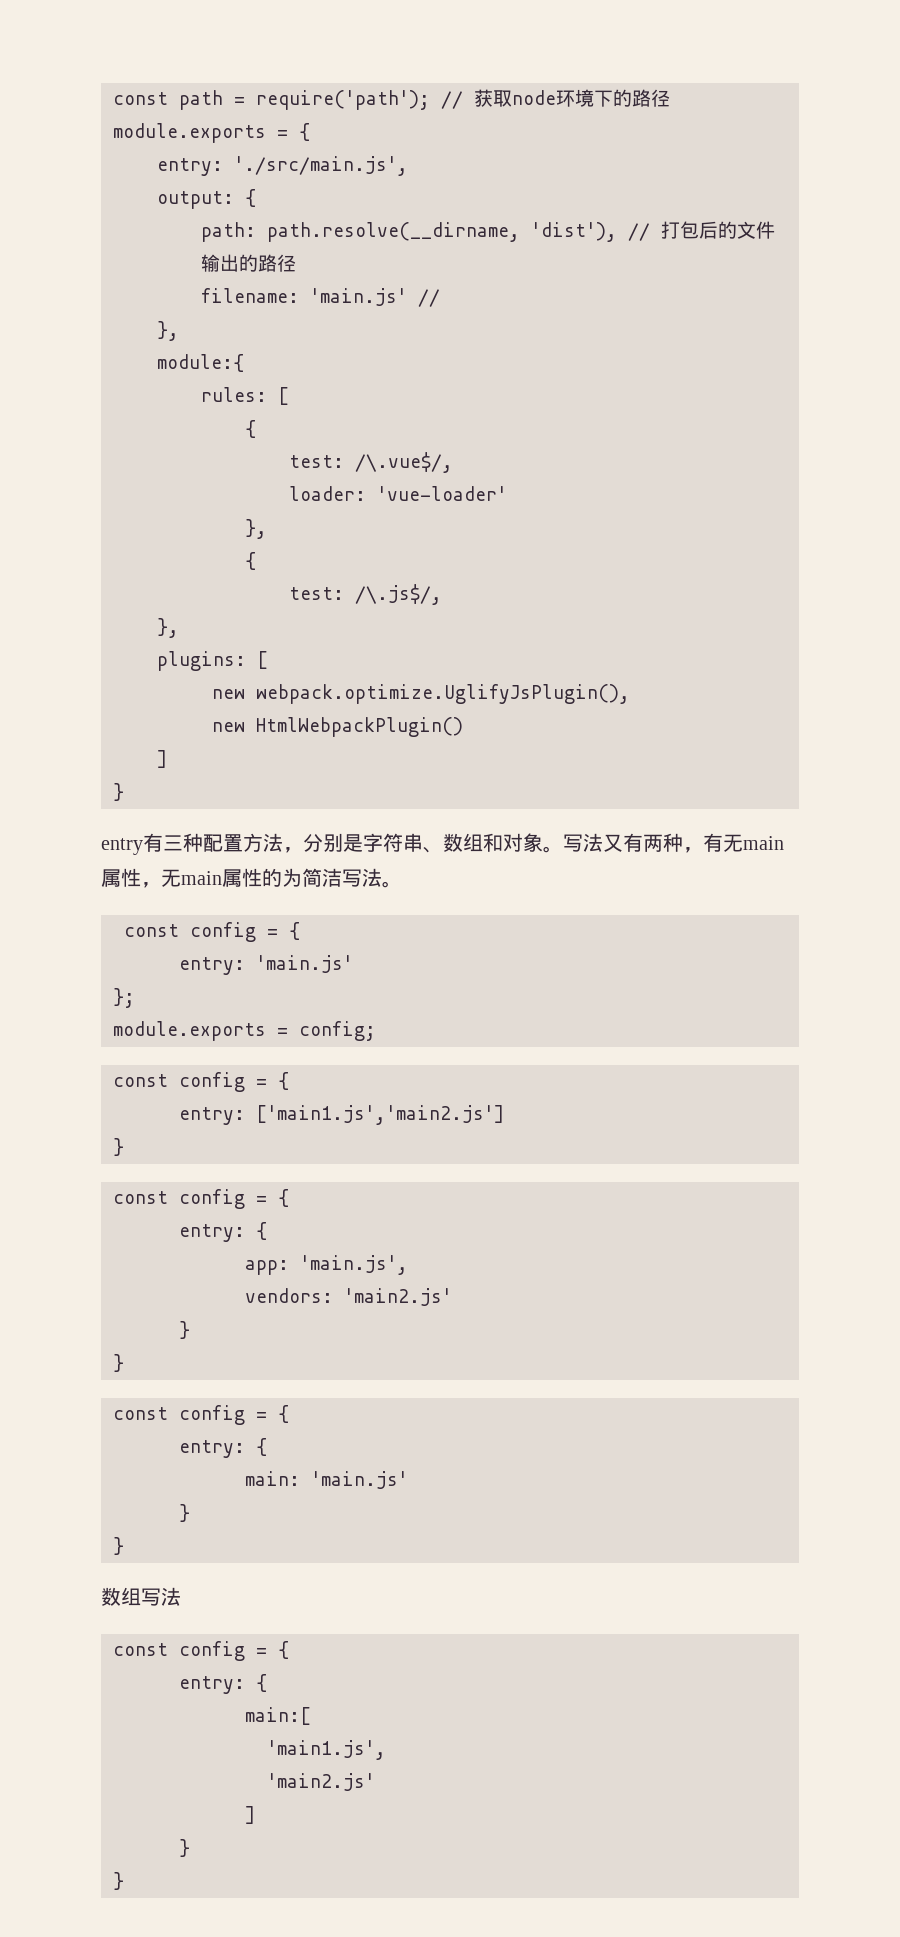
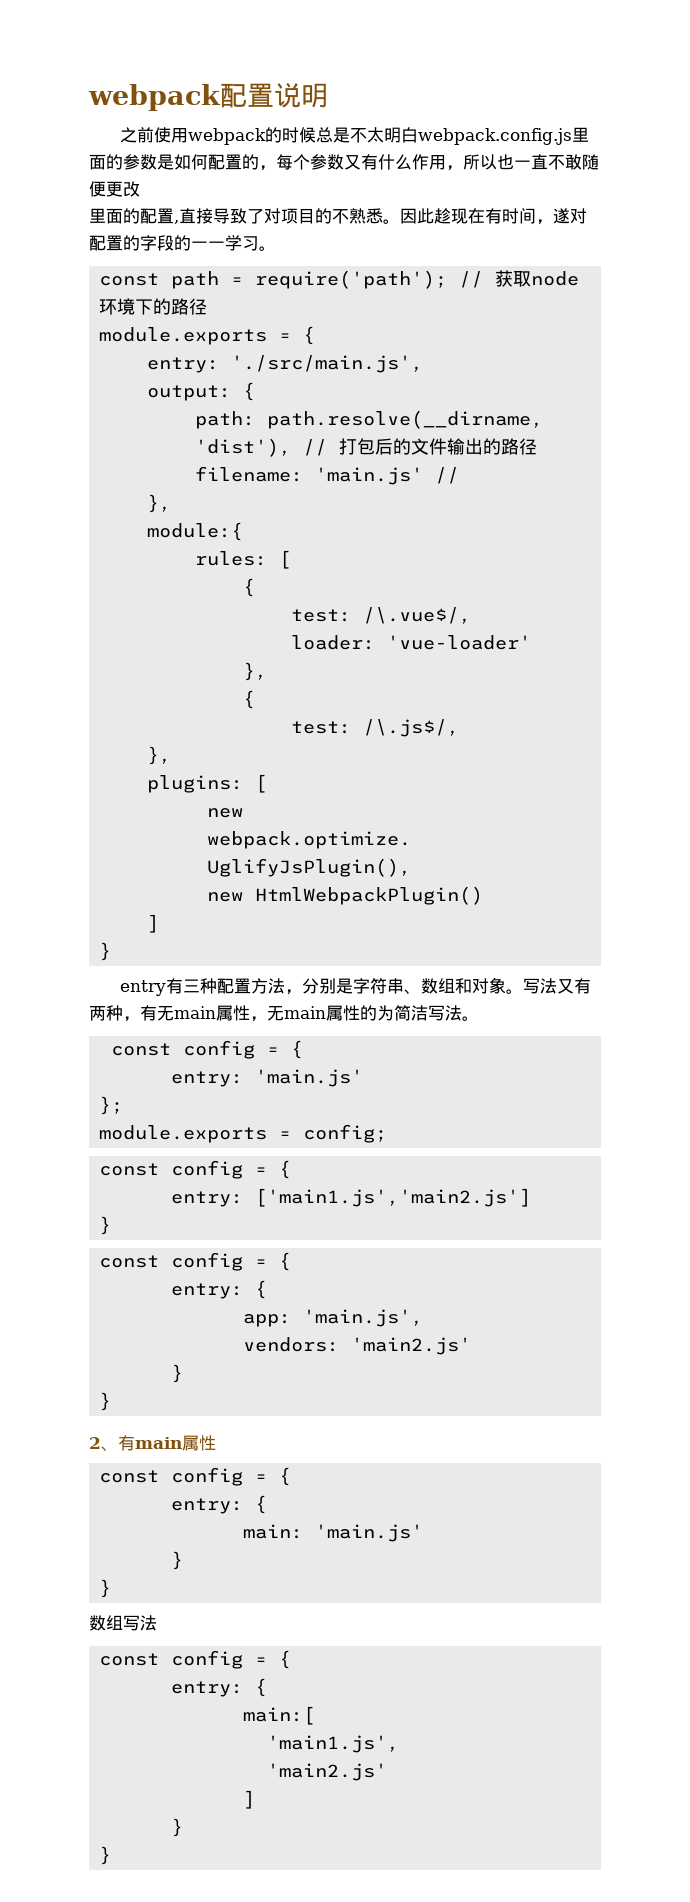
+ webpack配置说明
+ 之前使用webpack的时候总是不太明白webpack.config.js里面的参数是如何配置的，每个参数又有什么作用，所以也一直不敢随便更改
+ 里面的配置,直接导致了对项目的不熟悉。因此趁现在有时间，遂对配置的字段的一一学习。
+ 2、有main属性

